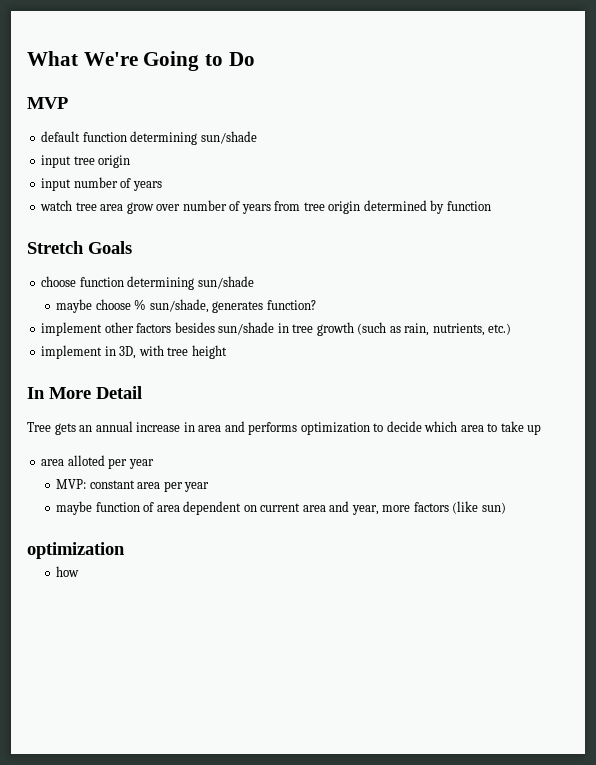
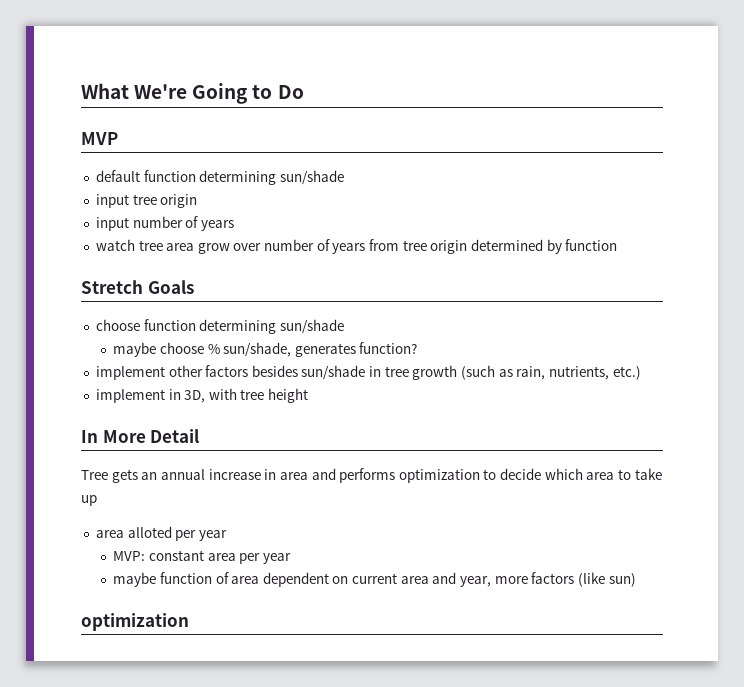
- how

